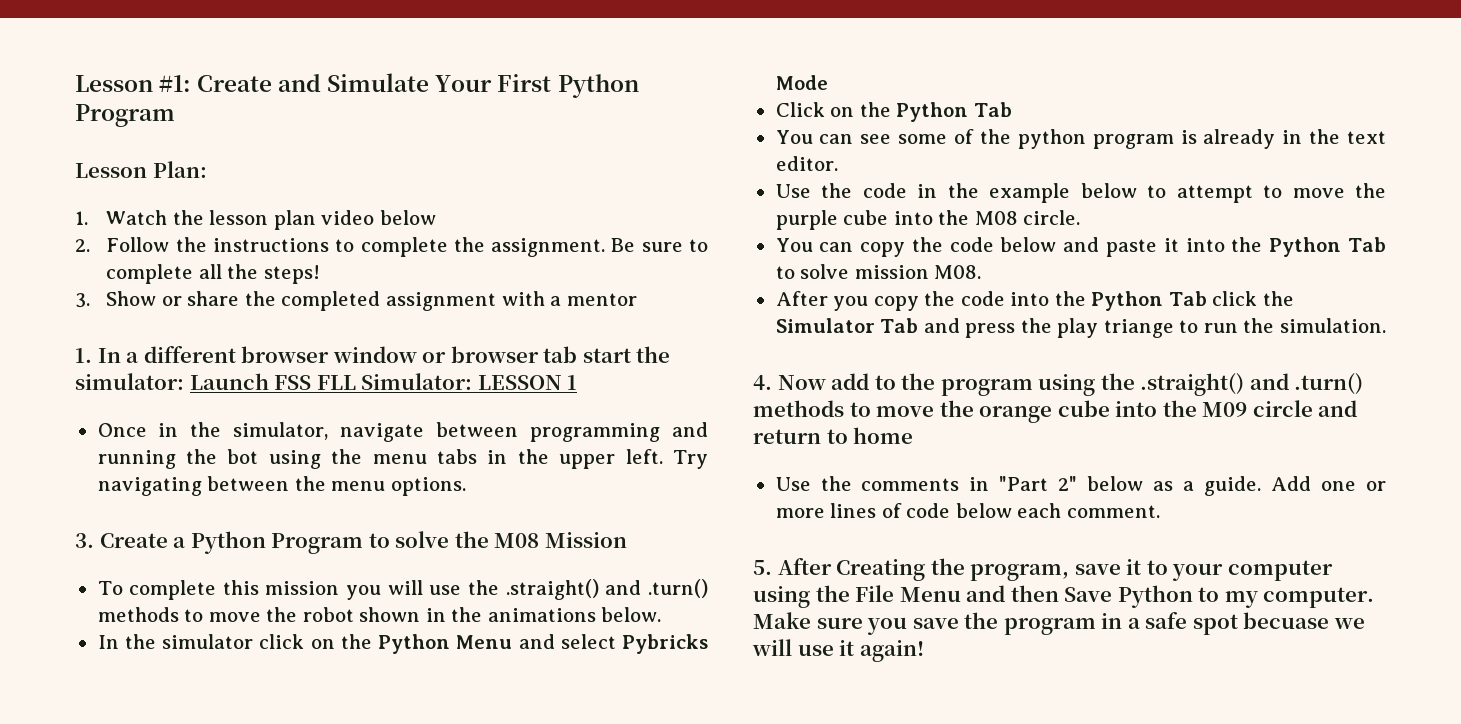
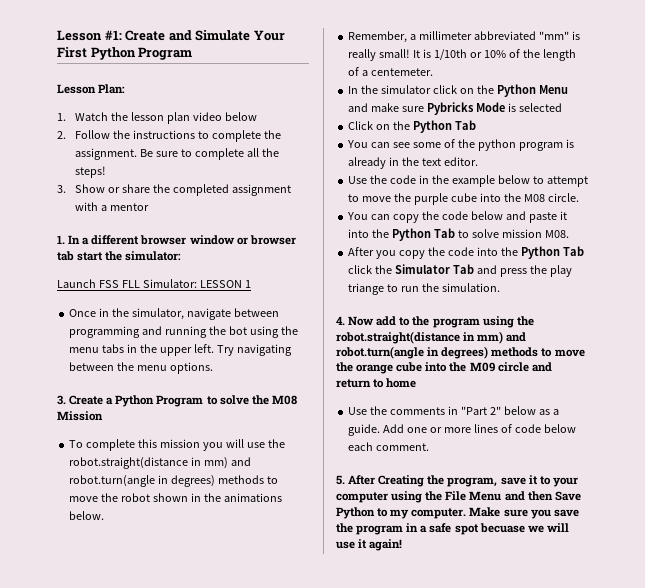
- 1. In a different browser window or browser tab start the simulator: Launch FSS FLL Simulator: LESSON 1
+ 1. In a different browser window or browser tab start the simulator:
+ Launch FSS FLL Simulator: LESSON 1
- To complete this mission you will use the .straight() and .turn() methods to move the robot shown in the animations below.
+ To complete this mission you will use the robot.straight(distance in mm) and robot.turn(angle in degrees) methods to move the robot shown in the animations below.
+ Remember, a millimeter abbreviated "mm" is really small! It is 1/10th or 10% of the length of a centemeter.
- In the simulator click on the Python Menu and select Pybricks Mode
+ In the simulator click on the Python Menu and make sure Pybricks Mode is selected
- 4. Now add to the program using the .straight() and .turn() methods to move the orange cube into the M09 circle and return to home
+ 4. Now add to the program using the robot.straight(distance in mm) and robot.turn(angle in degrees) methods to move the orange cube into the M09 circle and return to home

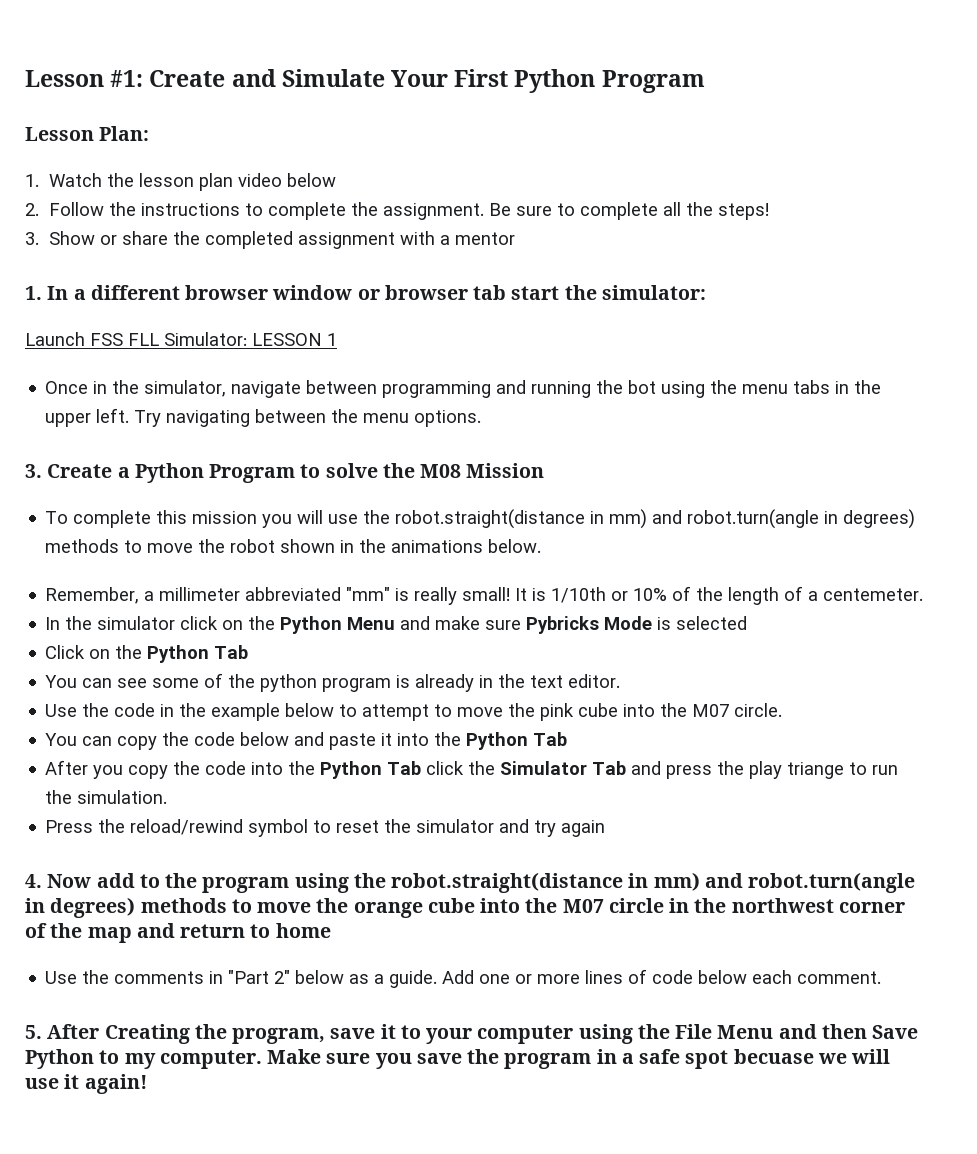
- Use the code in the example below to attempt to move the purple cube into the M08 circle.
+ Use the code in the example below to attempt to move the pink cube into the M07 circle.
- You can copy the code below and paste it into the Python Tab to solve mission M08.
+ You can copy the code below and paste it into the Python Tab
+ Press the reload/rewind symbol to reset the simulator and try again
- 4. Now add to the program using the robot.straight(distance in mm) and robot.turn(angle in degrees) methods to move the orange cube into the M09 circle and return to home
+ 4. Now add to the program using the robot.straight(distance in mm) and robot.turn(angle in degrees) methods to move the orange cube into the M07 circle in the northwest corner of the map and return to home

